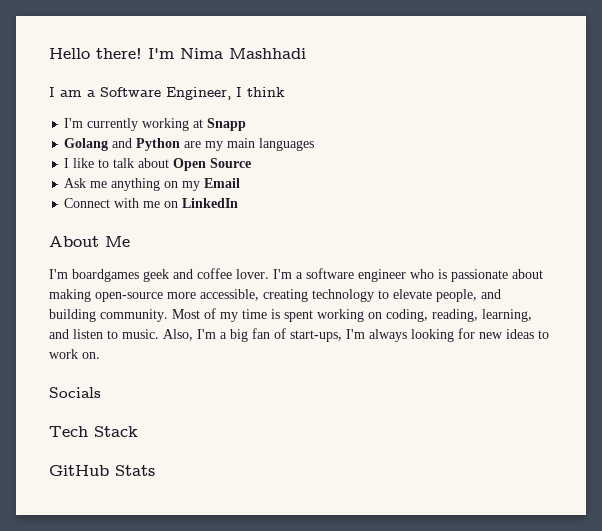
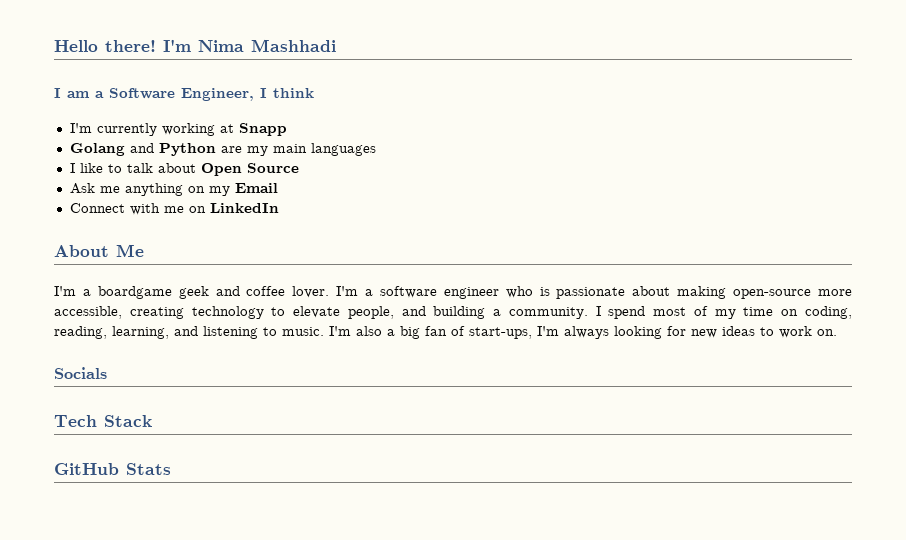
- I'm boardgames geek and coffee lover.
+ I'm a boardgame geek and coffee lover.
- I'm a software engineer who is passionate about making open-source more accessible, creating technology to elevate people, and building community. Most of my time is spent working on coding, reading, learning, and listen to music.
+ I'm a software engineer who is passionate about making open-source more accessible, creating technology to elevate people, and building a community. I spend most of my time on coding, reading, learning, and listening to music.
- Also, I'm a big fan of start-ups, I'm always looking for new ideas to work on.
+ I'm also a big fan of start-ups, I'm always looking for new ideas to work on.

